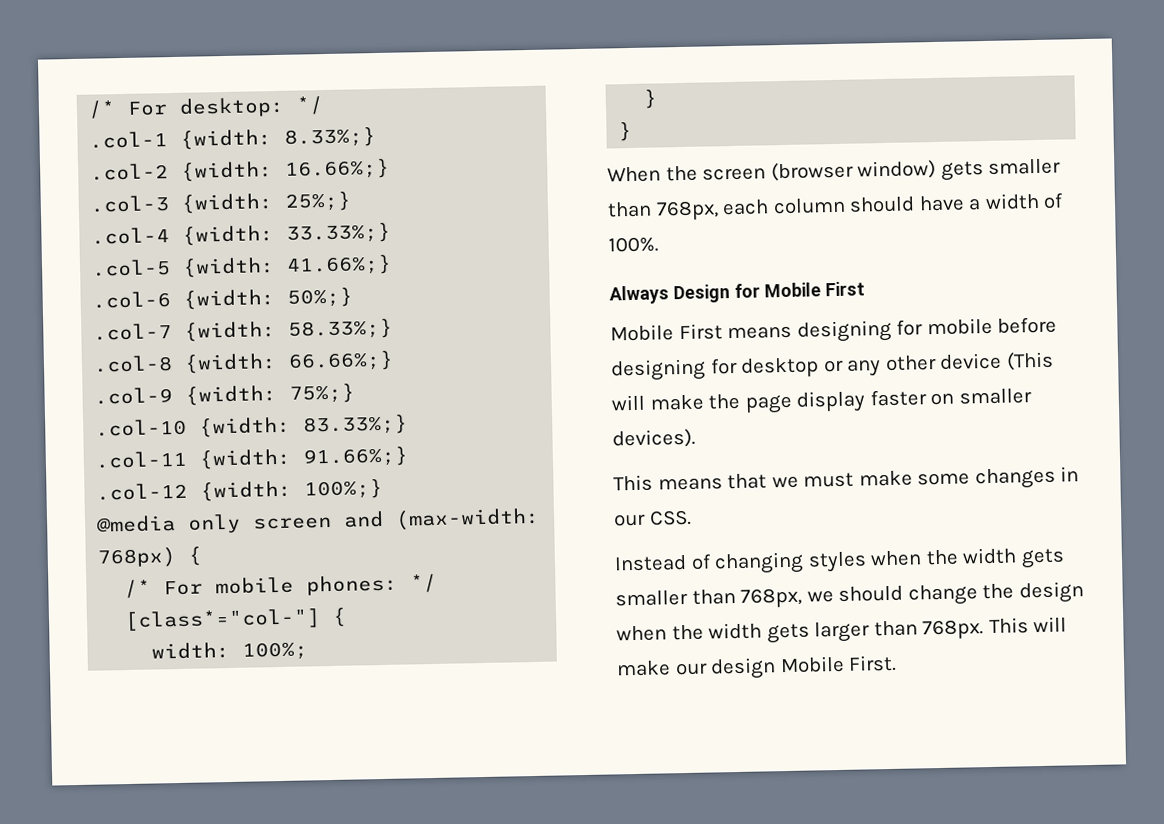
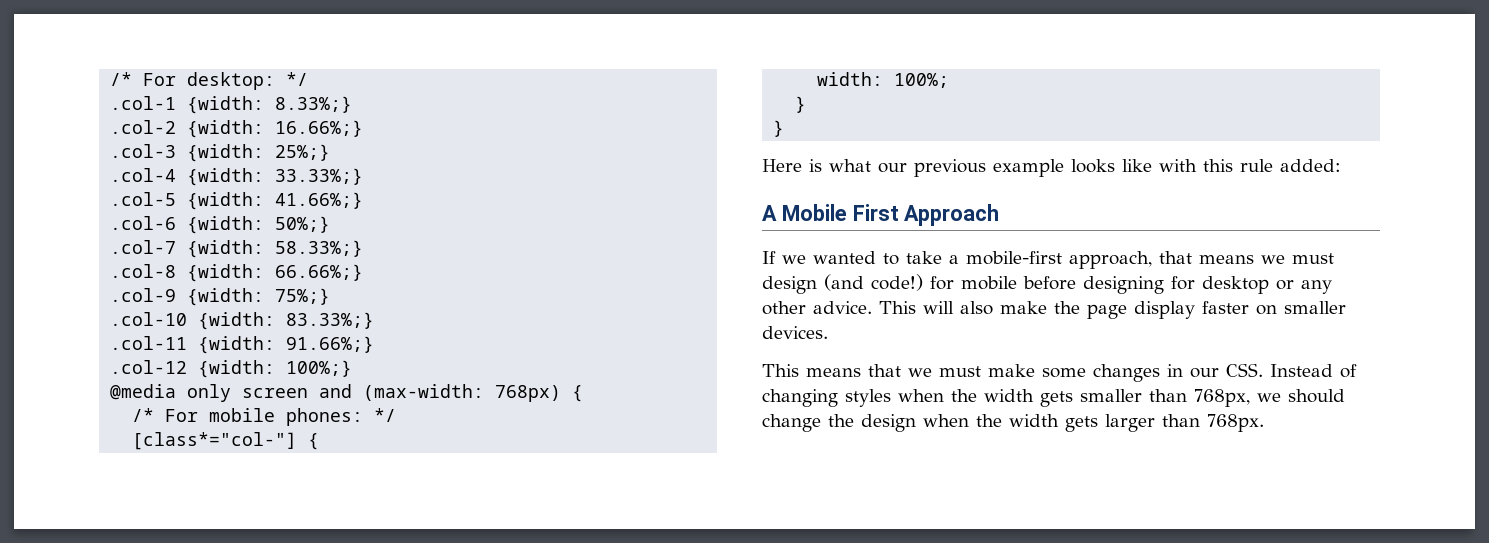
- When the screen (browser window) gets smaller than 768px, each column should have a width of 100%.
- Always Design for Mobile First
- Mobile First means designing for mobile before designing for desktop or any other device (This will make the page display faster on smaller devices).
+ Here is what our previous example looks like with this rule added:
+ A Mobile First Approach
+ If we wanted to take a mobile-first approach, that means we must design (and code!) for mobile before designing for desktop or any other advice. This will also make the page display faster on smaller devices.
- This means that we must make some changes in our CSS.
- Instead of changing styles when the width gets smaller than 768px, we should change the design when the width gets larger than 768px. This will make our design Mobile First.
+ This means that we must make some changes in our CSS. Instead of changing styles when the width gets smaller than 768px, we should change the design when the width gets larger than 768px.

